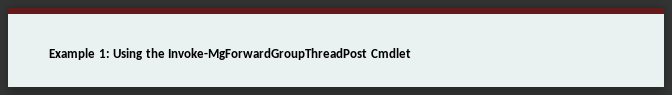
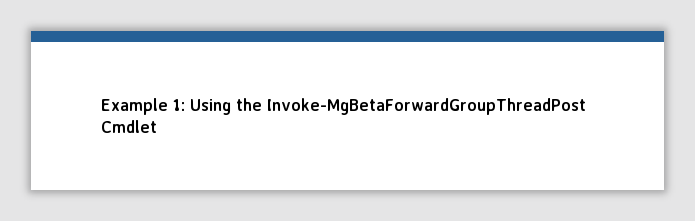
- Example 1: Using the Invoke-MgForwardGroupThreadPost Cmdlet
+ Example 1: Using the Invoke-MgBetaForwardGroupThreadPost Cmdlet

